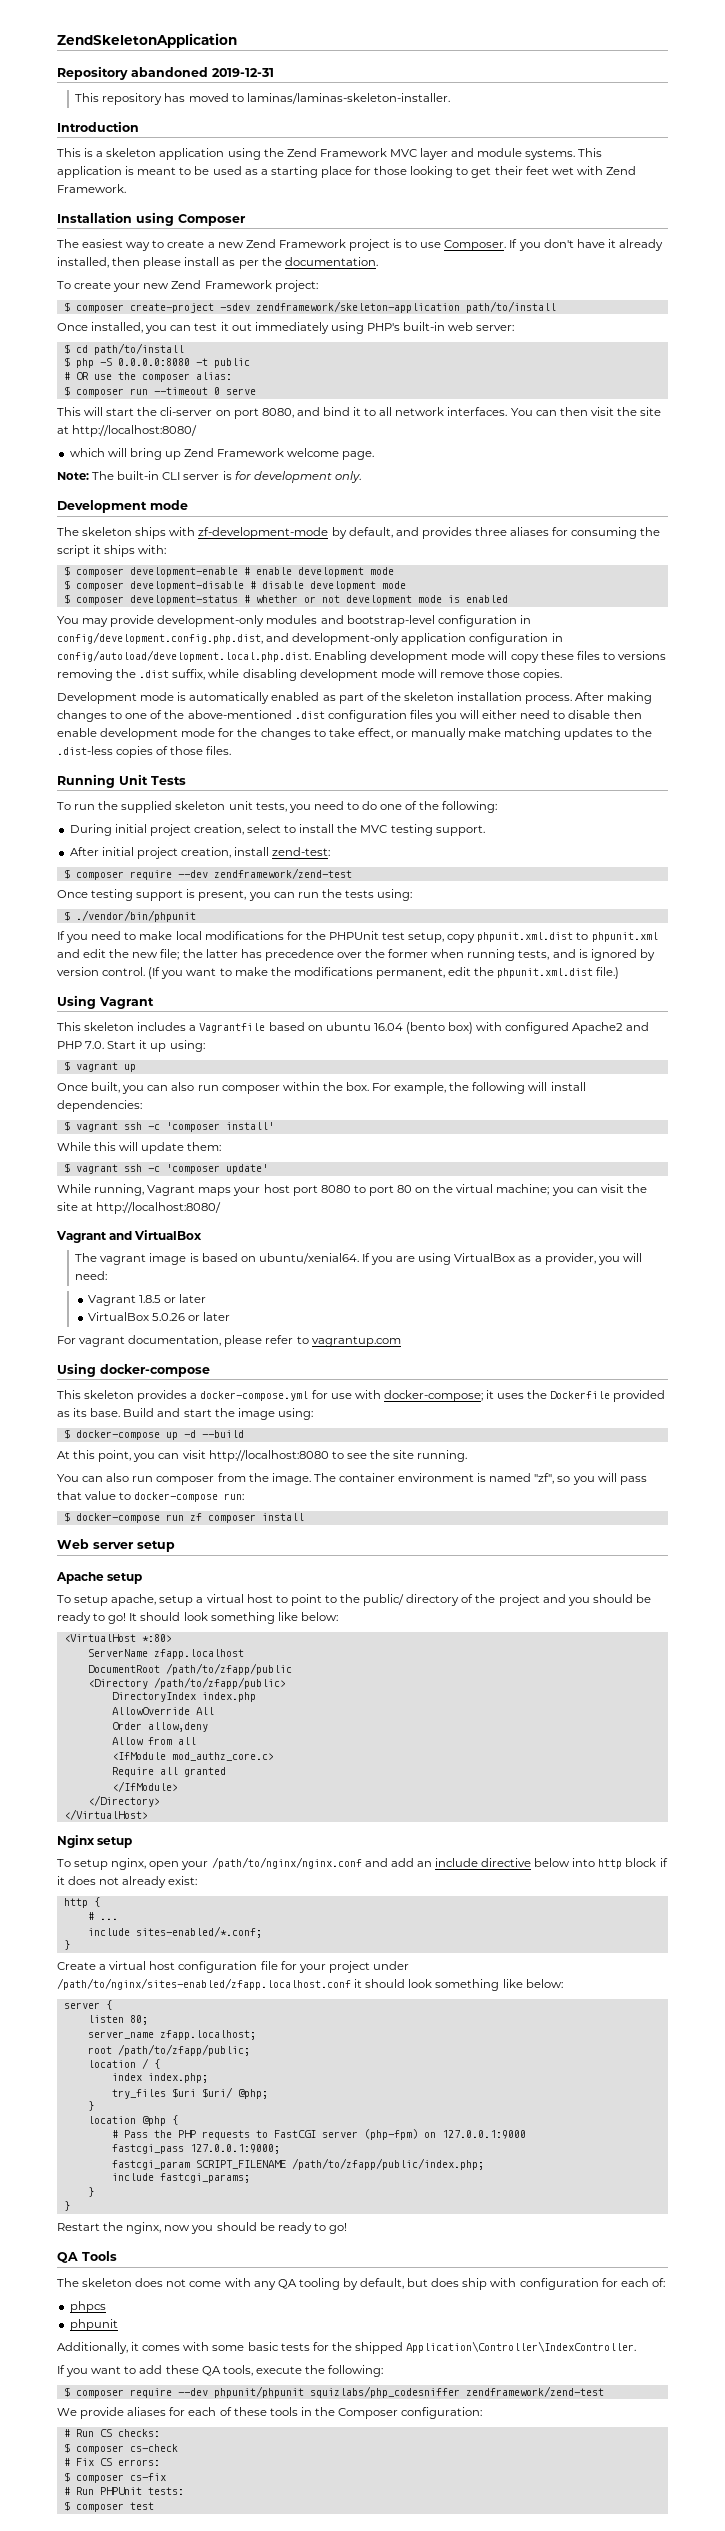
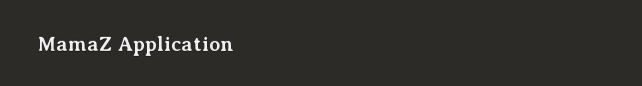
- ZendSkeletonApplication
- Repository abandoned 2019-12-31
- This repository has moved to laminas/laminas-skeleton-installer.
- Introduction
- This is a skeleton application using the Zend Framework MVC layer and module systems. This application is meant to be used as a starting place for those looking to get their feet wet with Zend Framework.
- Installation using Composer
- The easiest way to create a new Zend Framework project is to use Composer. If you don't have it already installed, then please install as per the documentation.
- To create your new Zend Framework project:
- $ composer create-project -sdev zendframework/skeleton-application path/to/install
- Once installed, you can test it out immediately using PHP's built-in web server:
- $ cd path/to/install
- $ php -S 0.0.0.0:8080 -t public
- # OR use the composer alias:
- $ composer run --timeout 0 serve
- This will start the cli-server on port 8080, and bind it to all network interfaces. You can then visit the site at http://localhost:8080/
- which will bring up Zend Framework welcome page.
- Note: The built-in CLI server is for development only.
- Development mode
- The skeleton ships with zf-development-mode by default, and provides three aliases for consuming the script it ships with:
- $ composer development-enable # enable development mode
- $ composer development-disable # disable development mode
- $ composer development-status # whether or not development mode is enabled
- You may provide development-only modules and bootstrap-level configuration in config/development.config.php.dist, and development-only application configuration in config/autoload/development.local.php.dist. Enabling development mode will copy these files to versions removing the .dist suffix, while disabling development mode will remove those copies.
- Development mode is automatically enabled as part of the skeleton installation process. After making changes to one of the above-mentioned .dist configuration files you will either need to disable then enable development mode for the changes to take effect, or manually make matching updates to the .dist-less copies of those files.
- Running Unit Tests
- To run the supplied skeleton unit tests, you need to do one of the following:
- During initial project creation, select to install the MVC testing support.
- After initial project creation, install zend-test:
- $ composer require --dev zendframework/zend-test
- Once testing support is present, you can run the tests using:
- $ ./vendor/bin/phpunit
- If you need to make local modifications for the PHPUnit test setup, copy phpunit.xml.dist to phpunit.xml and edit the new file; the latter has precedence over the former when running tests, and is ignored by version control. (If you want to make the modifications permanent, edit the phpunit.xml.dist file.)
- Using Vagrant
- This skeleton includes a Vagrantfile based on ubuntu 16.04 (bento box) with configured Apache2 and PHP 7.0. Start it up using:
- $ vagrant up
- Once built, you can also run composer within the box. For example, the following will install dependencies:
- $ vagrant ssh -c 'composer install'
- While this will update them:
- $ vagrant ssh -c 'composer update'
- While running, Vagrant maps your host port 8080 to port 80 on the virtual machine; you can visit the site at http://localhost:8080/
- Vagrant and VirtualBox
- The vagrant image is based on ubuntu/xenial64. If you are using VirtualBox as a provider, you will need:
- Vagrant 1.8.5 or later
- VirtualBox 5.0.26 or later
- For vagrant documentation, please refer to vagrantup.com
- Using docker-compose
- This skeleton provides a docker-compose.yml for use with docker-compose; it uses the Dockerfile provided as its base. Build and start the image using:
- $ docker-compose up -d --build
- At this point, you can visit http://localhost:8080 to see the site running.
- You can also run composer from the image. The container environment is named "zf", so you will pass that value to docker-compose run:
- $ docker-compose run zf composer install
- Web server setup
- Apache setup
- To setup apache, setup a virtual host to point to the public/ directory of the project and you should be ready to go! It should look something like below:
- <VirtualHost *:80>
- ServerName zfapp.localhost
- DocumentRoot /path/to/zfapp/public
- <Directory /path/to/zfapp/public>
- DirectoryIndex index.php
- AllowOverride All
- Order allow,deny
- Allow from all
- <IfModule mod_authz_core.c>
- Require all granted
- </IfModule>
- </Directory>
- </VirtualHost>
- Nginx setup
- To setup nginx, open your /path/to/nginx/nginx.conf and add an include directive below into http block if it does not already exist:
- http {
- # ...
- include sites-enabled/*.conf;
- }
- Create a virtual host configuration file for your project under /path/to/nginx/sites-enabled/zfapp.localhost.conf it should look something like below:
- server {
- listen 80;
- server_name zfapp.localhost;
- root /path/to/zfapp/public;
- location / {
- index index.php;
- try_files $uri $uri/ @php;
- }
- location @php {
- # Pass the PHP requests to FastCGI server (php-fpm) on 127.0.0.1:9000
- fastcgi_pass 127.0.0.1:9000;
- fastcgi_param SCRIPT_FILENAME /path/to/zfapp/public/index.php;
- include fastcgi_params;
- }
- }
- Restart the nginx, now you should be ready to go!
- QA Tools
- The skeleton does not come with any QA tooling by default, but does ship with configuration for each of:
- phpcs
- phpunit
- Additionally, it comes with some basic tests for the shipped Application\Controller\IndexController.
- If you want to add these QA tools, execute the following:
- $ composer require --dev phpunit/phpunit squizlabs/php_codesniffer zendframework/zend-test
- We provide aliases for each of these tools in the Composer configuration:
- # Run CS checks:
- $ composer cs-check
- # Fix CS errors:
- $ composer cs-fix
- # Run PHPUnit tests:
- $ composer test
+ MamaZ Application

